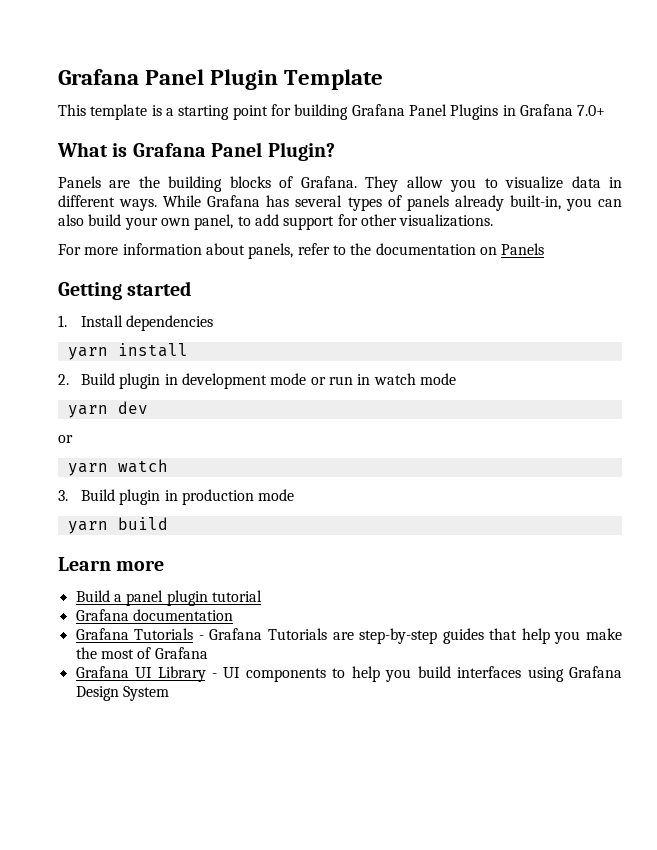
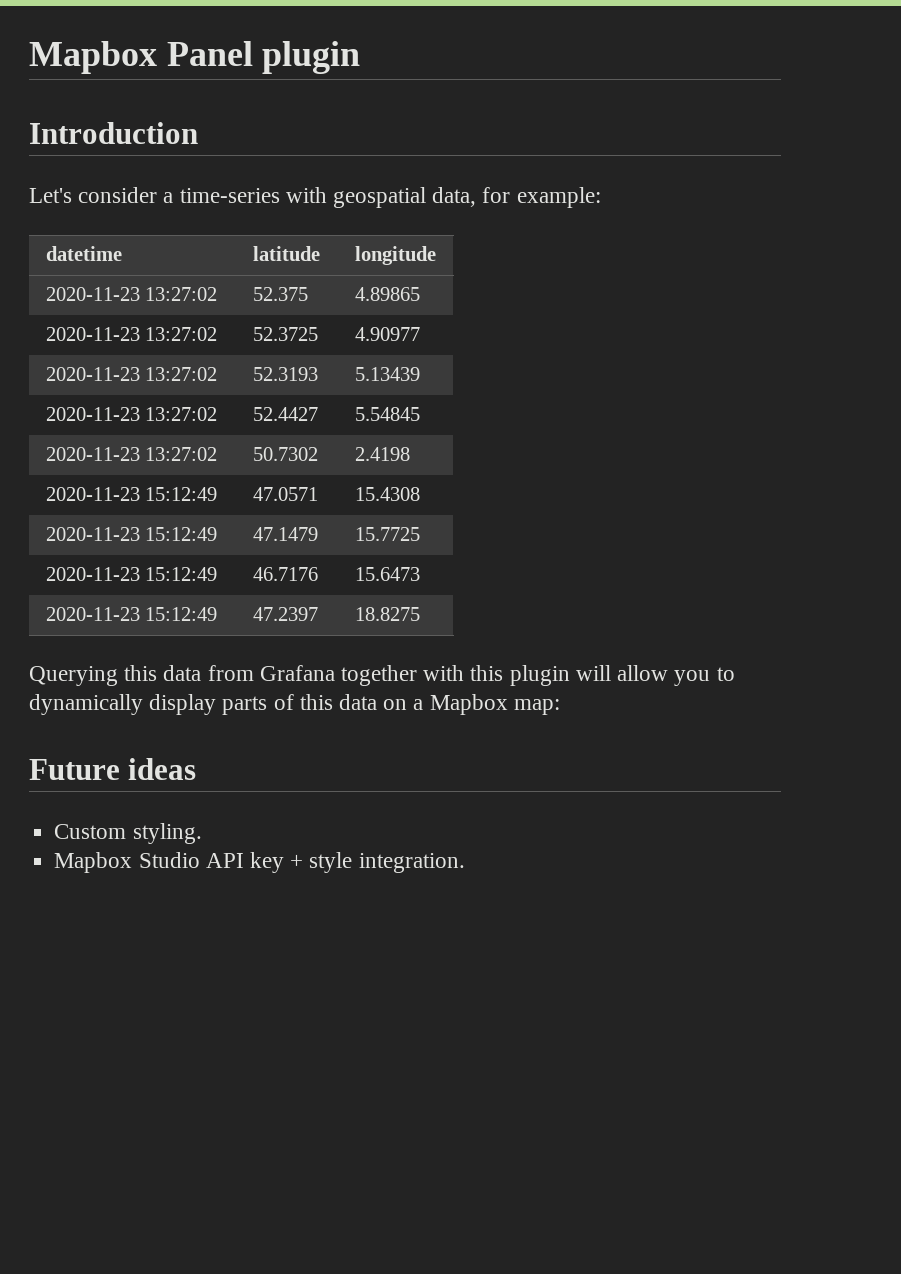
- Grafana Panel Plugin Template
- This template is a starting point for building Grafana Panel Plugins in Grafana 7.0+
- What is Grafana Panel Plugin?
- Panels are the building blocks of Grafana. They allow you to visualize data in different ways. While Grafana has several types of panels already built-in, you can also build your own panel, to add support for other visualizations.
- For more information about panels, refer to the documentation on Panels
- Getting started
- 1. Install dependencies
- yarn install
- 2. Build plugin in development mode or run in watch mode
- yarn dev
- or
- yarn watch
- 3. Build plugin in production mode
- yarn build
- Learn more
- Build a panel plugin tutorial
- Grafana documentation
- Grafana Tutorials - Grafana Tutorials are step-by-step guides that help you make the most of Grafana
- Grafana UI Library - UI components to help you build interfaces using Grafana Design System
+ Mapbox Panel plugin
+ Introduction
+ Let's consider a time-series with geospatial data, for example:
+ datetime | latitude | longitude
+ 2020-11-23 13:27:02 | 52.375 | 4.89865
+ 2020-11-23 13:27:02 | 52.3725 | 4.90977
+ 2020-11-23 13:27:02 | 52.3193 | 5.13439
+ 2020-11-23 13:27:02 | 52.4427 | 5.54845
+ 2020-11-23 13:27:02 | 50.7302 | 2.4198
+ 2020-11-23 15:12:49 | 47.0571 | 15.4308
+ 2020-11-23 15:12:49 | 47.1479 | 15.7725
+ 2020-11-23 15:12:49 | 46.7176 | 15.6473
+ 2020-11-23 15:12:49 | 47.2397 | 18.8275
+ Querying this data from Grafana together with this plugin will allow you to dynamically display parts of this data on a Mapbox map:
+ Future ideas
+ Custom styling.
+ Mapbox Studio API key + style integration.

